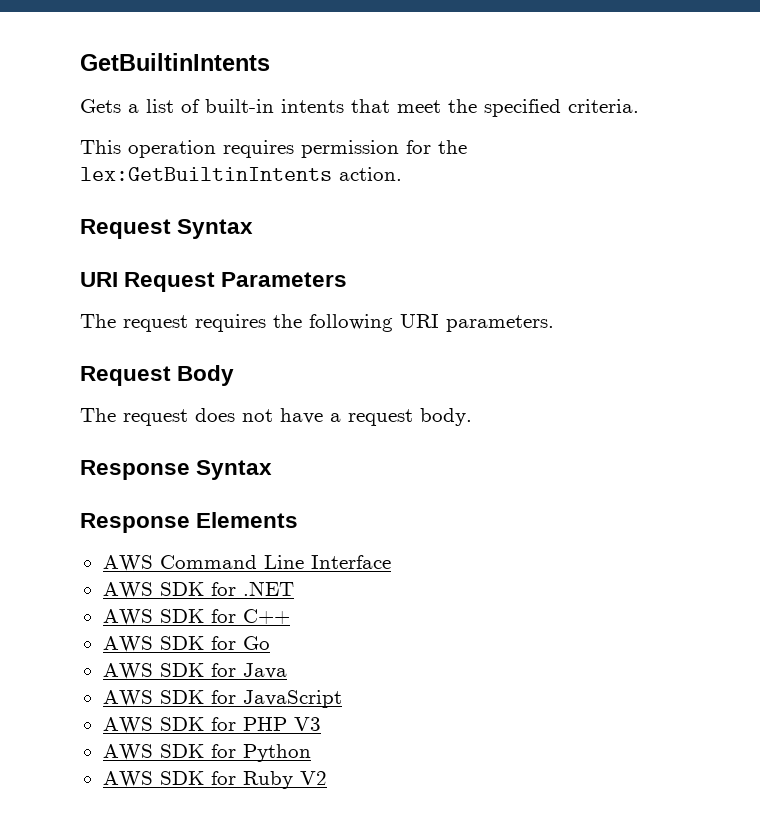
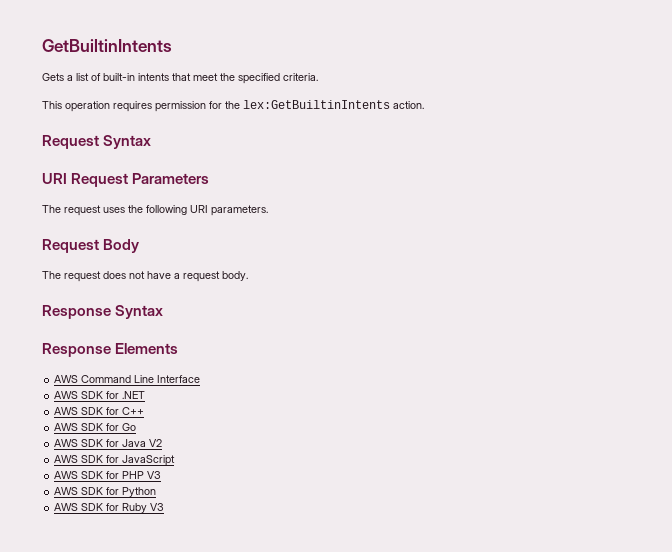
- The request requires the following URI parameters.
+ The request uses the following URI parameters.
- AWS SDK for Java
+ AWS SDK for Java V2
- AWS SDK for Ruby V2
+ AWS SDK for Ruby V3

